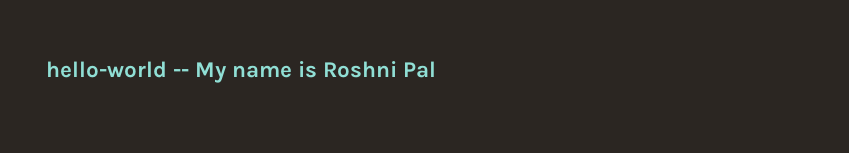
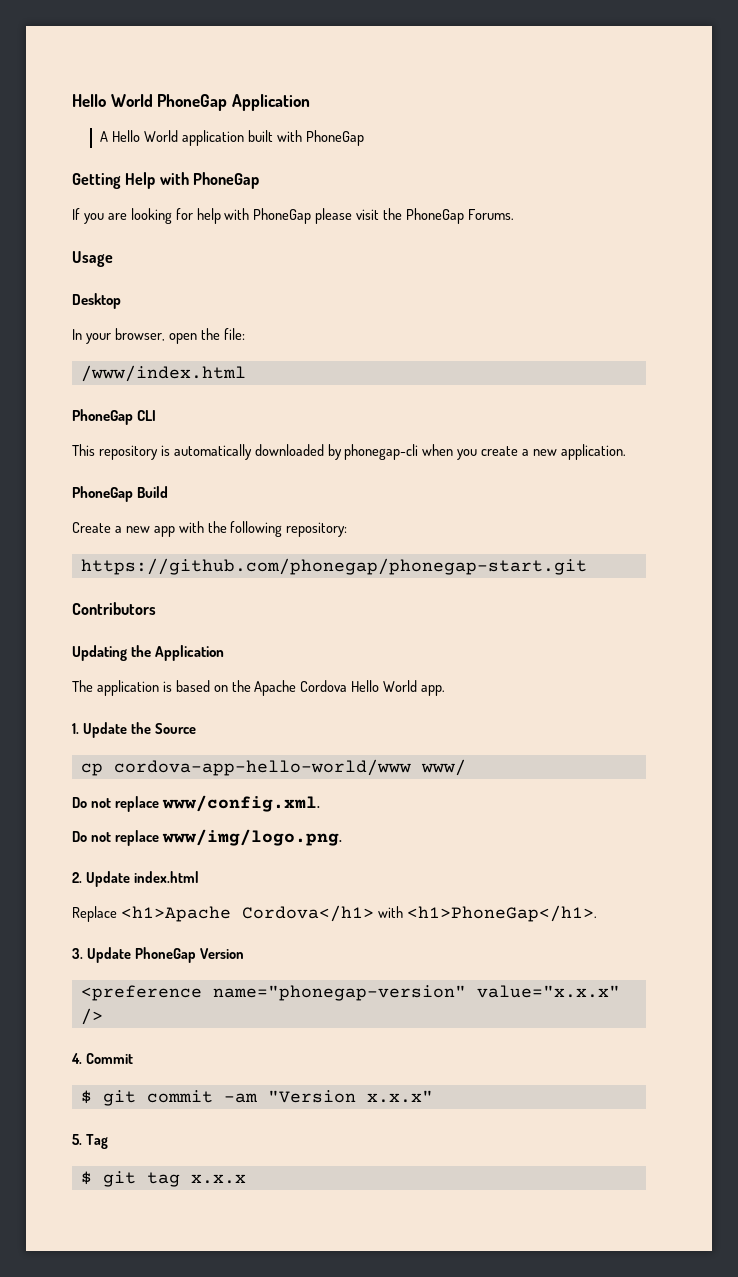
- hello-world -- My name is Roshni Pal
+ Hello World PhoneGap Application
+ A Hello World application built with PhoneGap
+ Getting Help with PhoneGap
+ If you are looking for help with PhoneGap please visit the PhoneGap Forums.
+ Usage
+ Desktop
+ In your browser, open the file:
+ /www/index.html
+ PhoneGap CLI
+ This repository is automatically downloaded by phonegap-cli when you create a new application.
+ PhoneGap Build
+ Create a new app with the following repository:
+ https://github.com/phonegap/phonegap-start.git
+ Contributors
+ Updating the Application
+ The application is based on the Apache Cordova Hello World app.
+ 1. Update the Source
+ cp cordova-app-hello-world/www www/
+ Do not replace www/config.xml.
+ Do not replace www/img/logo.png.
+ 2. Update index.html
+ Replace <h1>Apache Cordova</h1> with <h1>PhoneGap</h1>.
+ 3. Update PhoneGap Version
+ <preference name="phonegap-version" value="x.x.x" />
+ 4. Commit
+ $ git commit -am "Version x.x.x"
+ 5. Tag
+ $ git tag x.x.x

